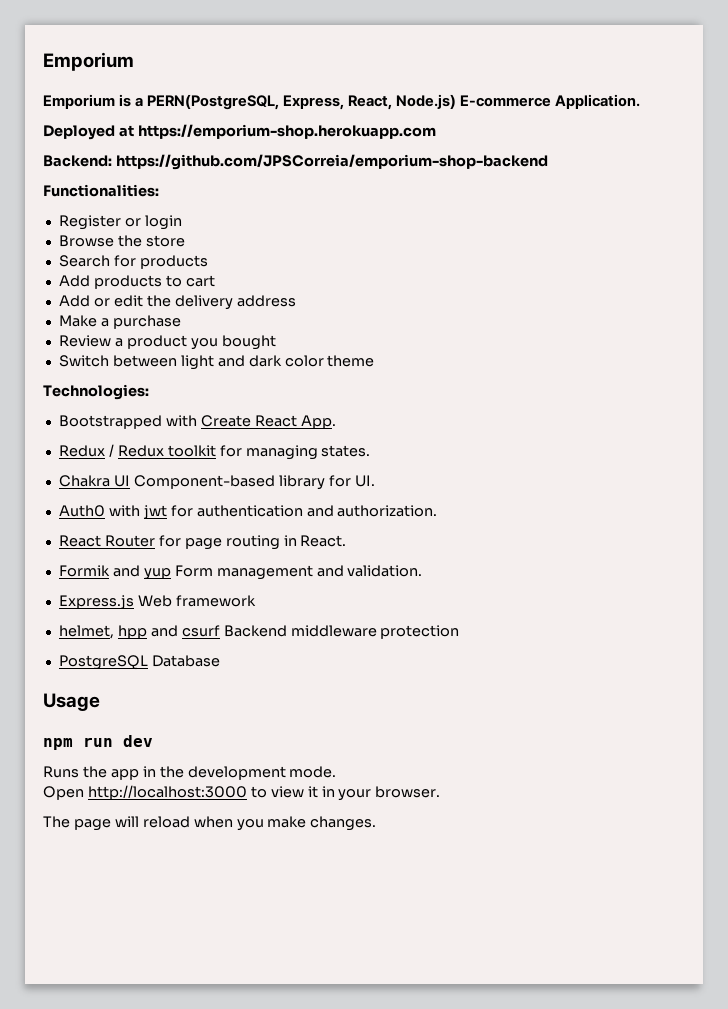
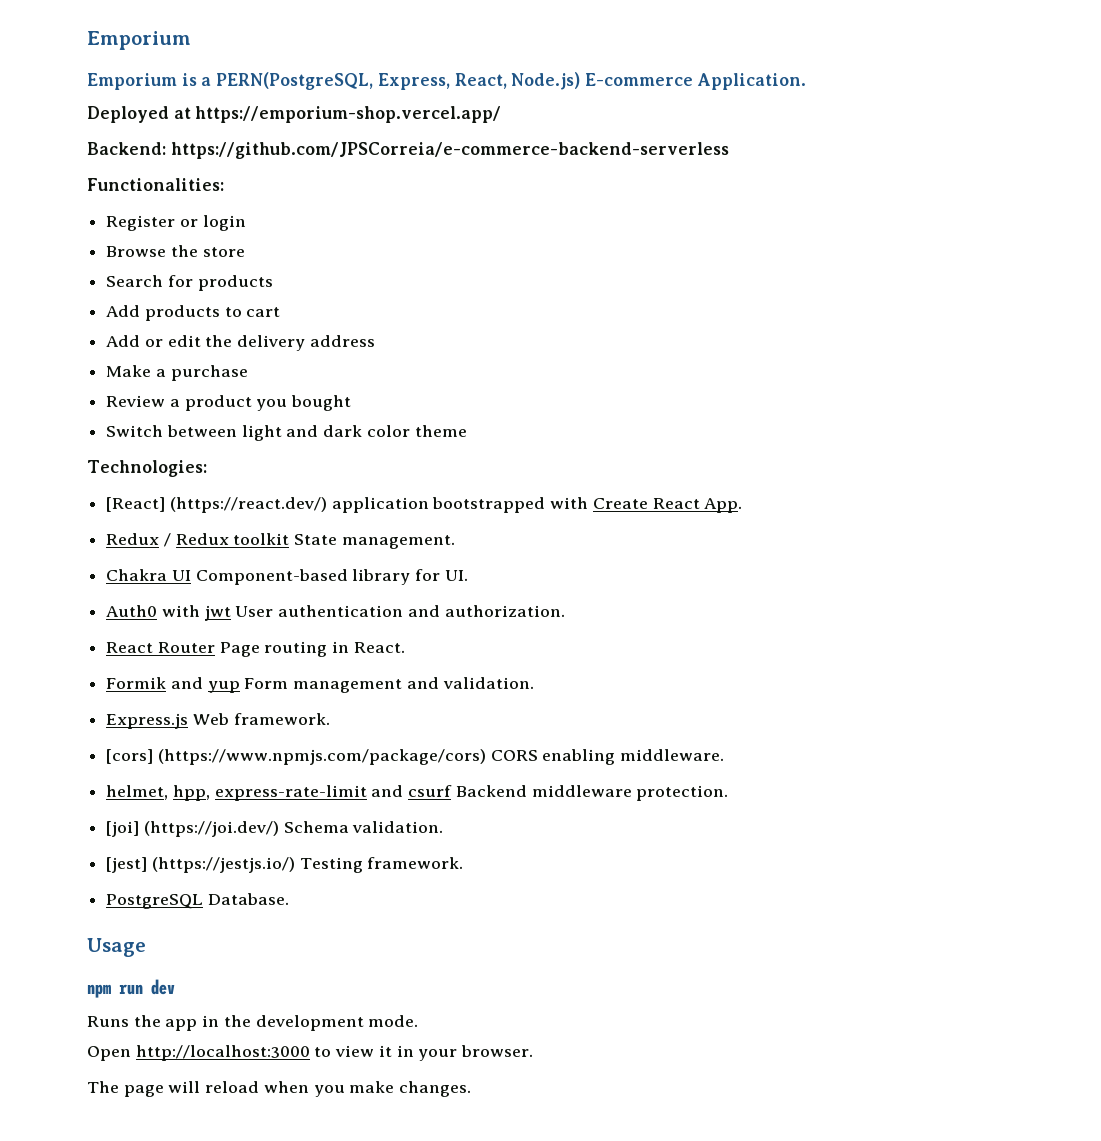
- Deployed at https://emporium-shop.herokuapp.com
+ Deployed at https://emporium-shop.vercel.app/
- Backend: https://github.com/JPSCorreia/emporium-shop-backend
+ Backend: https://github.com/JPSCorreia/e-commerce-backend-serverless
- Bootstrapped with Create React App.
+ [React] (https://react.dev/) application bootstrapped with Create React App.
- Redux / Redux toolkit for managing states.
+ Redux / Redux toolkit State management.
- Auth0 with jwt for authentication and authorization.
+ Auth0 with jwt User authentication and authorization.
- React Router for page routing in React.
+ React Router Page routing in React.
- Express.js Web framework
+ Express.js Web framework.
+ [cors] (https://www.npmjs.com/package/cors) CORS enabling middleware.
- helmet, hpp and csurf Backend middleware protection
+ helmet, hpp, express-rate-limit and csurf Backend middleware protection.
+ [joi] (https://joi.dev/) Schema validation.
+ [jest] (https://jestjs.io/) Testing framework.
- PostgreSQL Database
+ PostgreSQL Database.

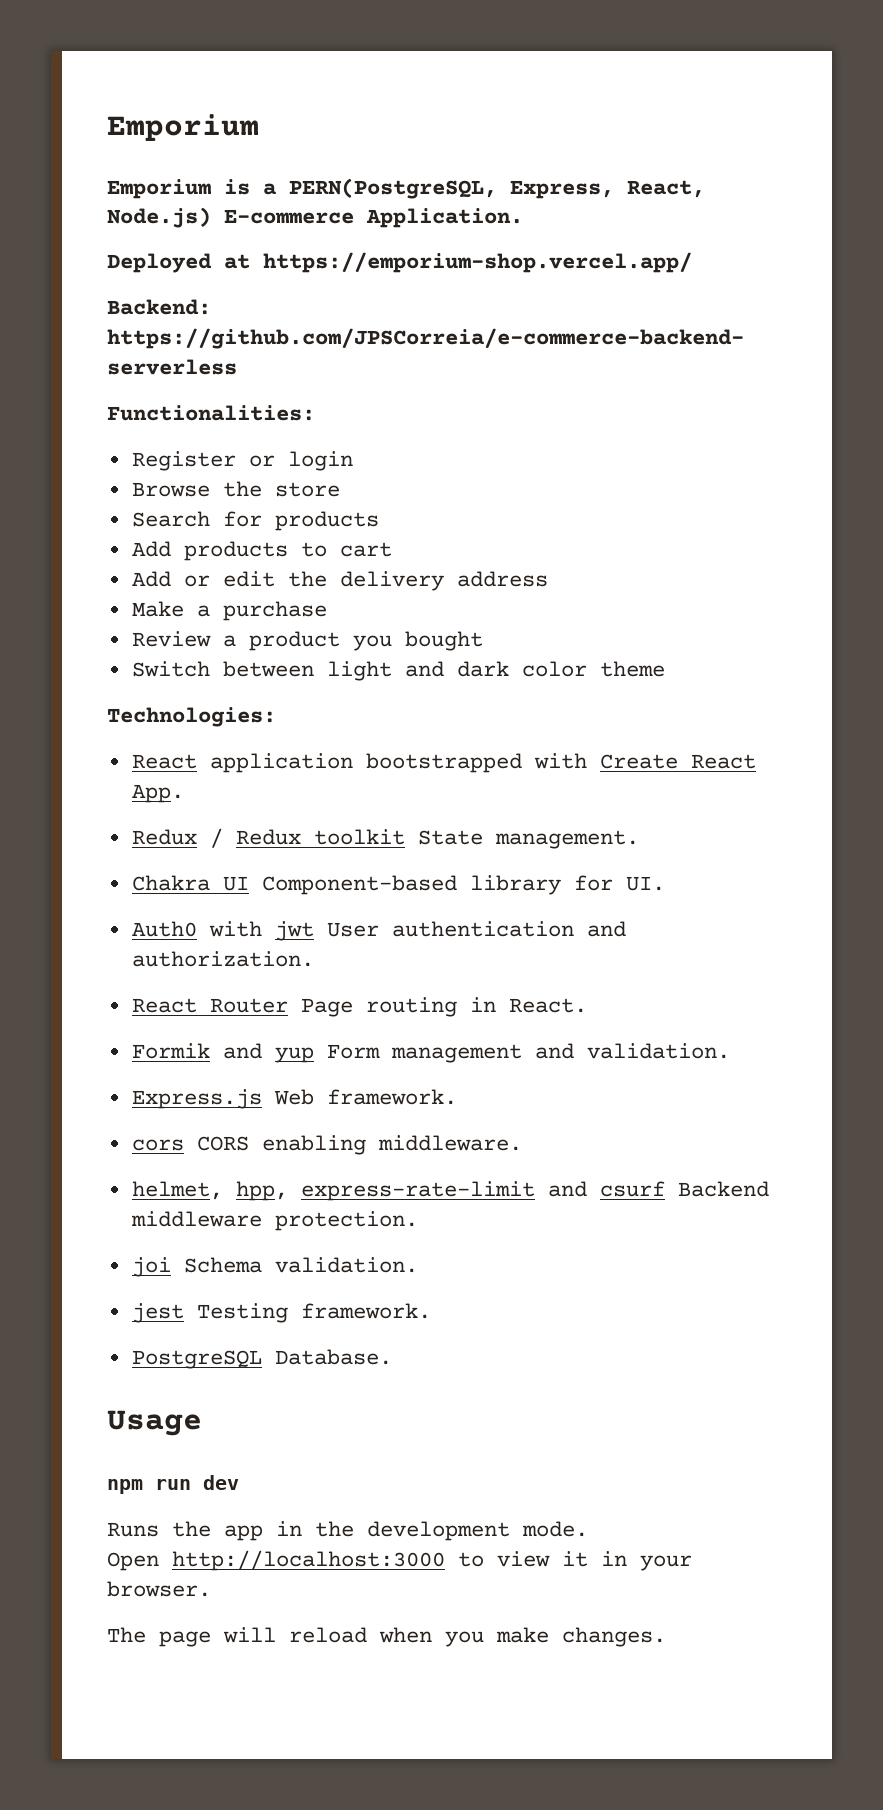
- [React] (https://react.dev/) application bootstrapped with Create React App.
+ React application bootstrapped with Create React App.
- [cors] (https://www.npmjs.com/package/cors) CORS enabling middleware.
+ cors CORS enabling middleware.
- [joi] (https://joi.dev/) Schema validation.
+ joi Schema validation.
- [jest] (https://jestjs.io/) Testing framework.
+ jest Testing framework.

